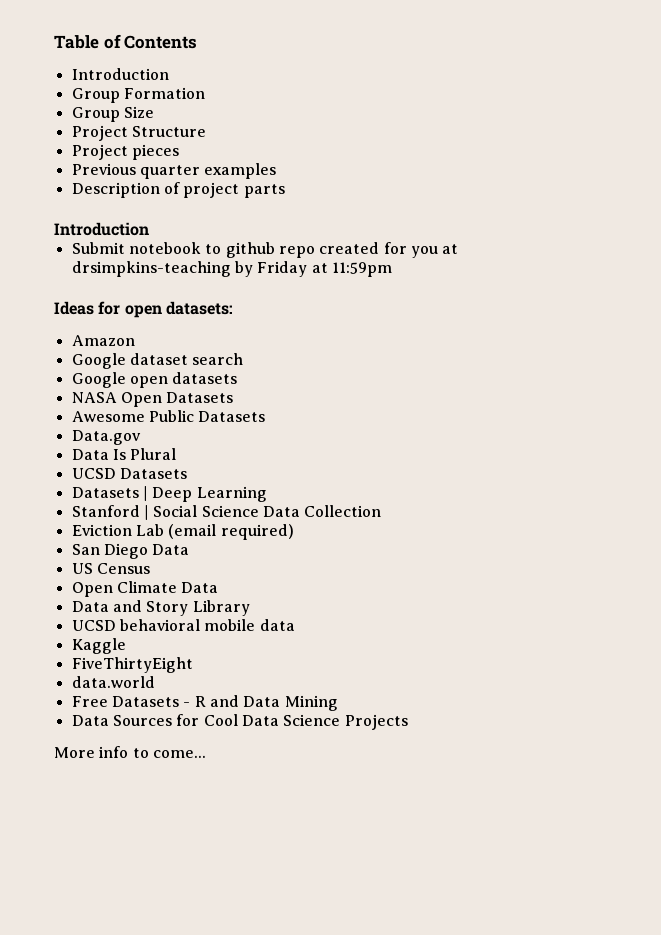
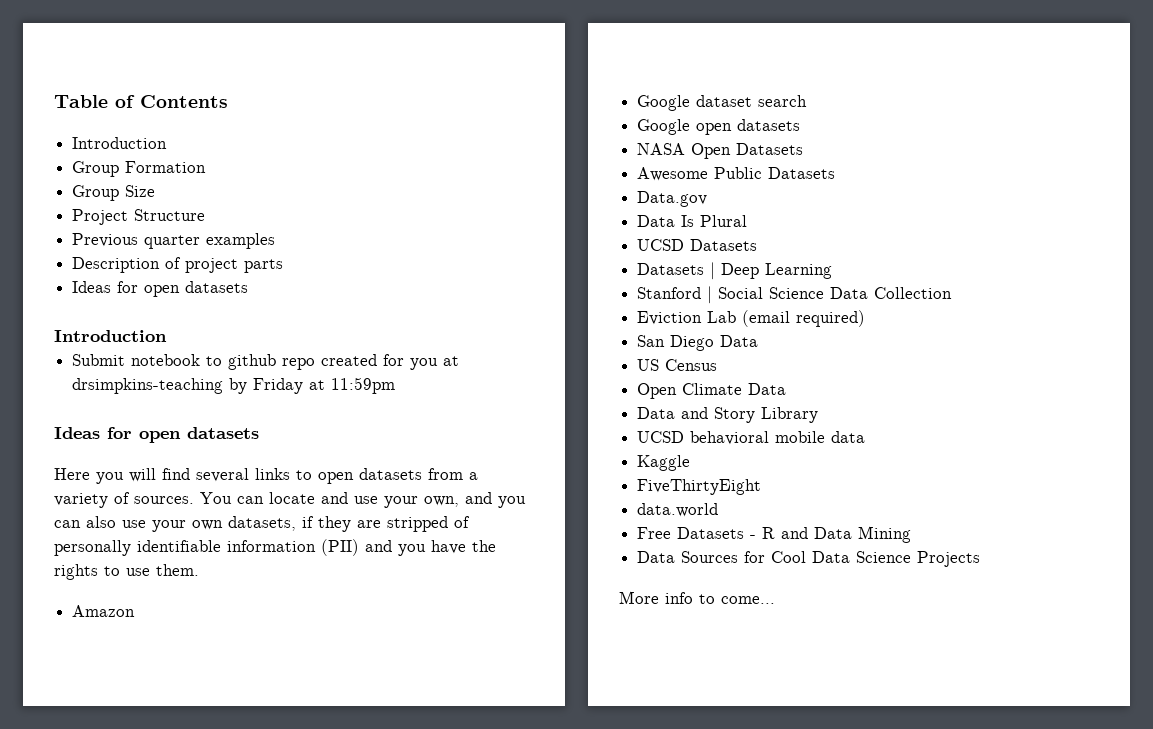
- Project pieces
  Description of project parts
+ Ideas for open datasets
  Submit notebook to github repo created for you at drsimpkins-teaching by Friday at 11:59pm
- Ideas for open datasets:
+ Ideas for open datasets
+ Here you will find several links to open datasets from a variety of sources. You can locate and use your own, and you can also use your own datasets, if they are stripped of personally identifiable information (PII) and you have the rights to use them.

